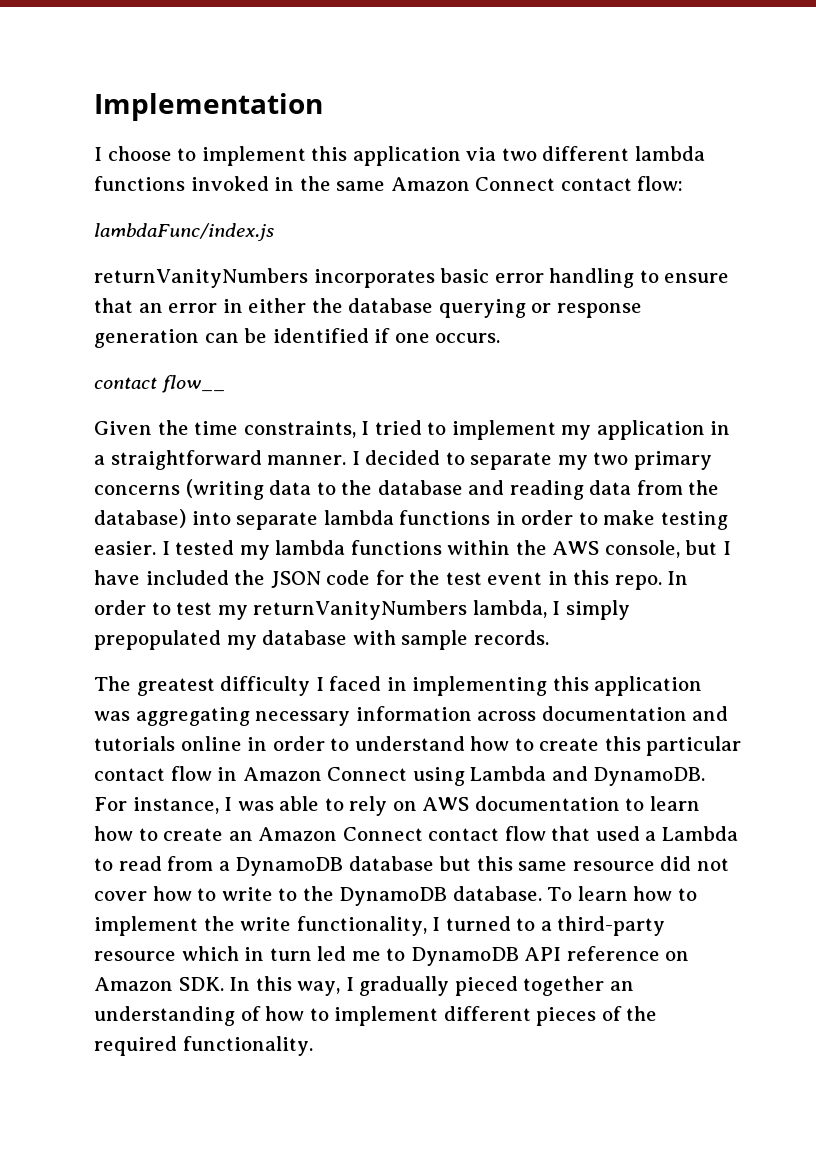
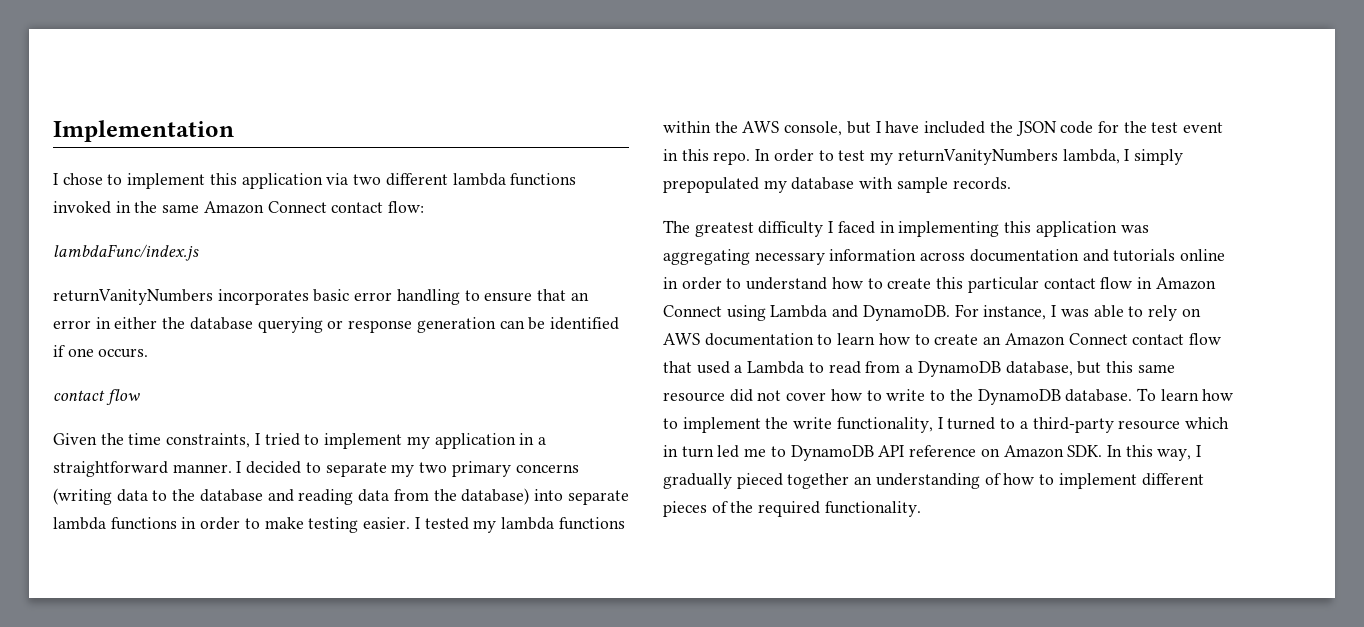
- I choose to implement this application via two different lambda functions invoked in the same Amazon Connect contact flow:
+ I chose to implement this application via two different lambda functions invoked in the same Amazon Connect contact flow:
  returnVanityNumbers incorporates basic error handling to ensure that an error in either the database querying or response generation can be identified if one occurs.
- contact flow__
+ contact flow
- For instance, I was able to rely on AWS documentation to learn how to create an Amazon Connect contact flow that used a Lambda to read from a DynamoDB database but this same resource did not cover how to write to the DynamoDB database.
+ For instance, I was able to rely on AWS documentation to learn how to create an Amazon Connect contact flow that used a Lambda to read from a DynamoDB database, but this same resource did not cover how to write to the DynamoDB database.

